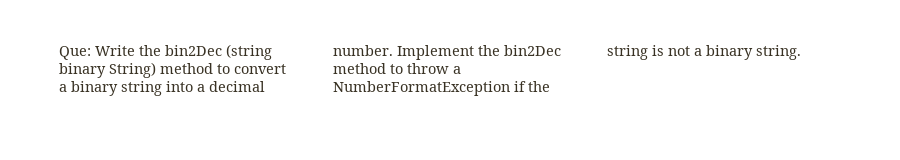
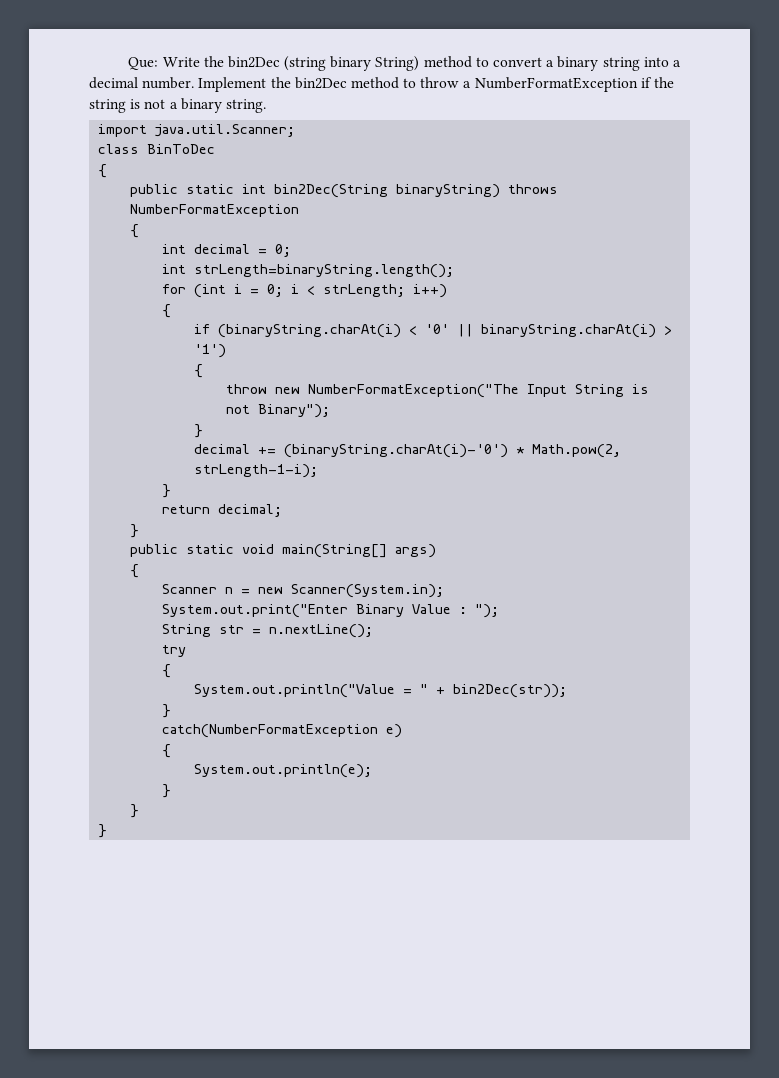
+ import java.util.Scanner;
+ class BinToDec
+ {
+ public static int bin2Dec(String binaryString) throws NumberFormatException
+ {
+ int decimal = 0;
+ int strLength=binaryString.length();
+ for (int i = 0; i < strLength; i++)
+ {
+ if (binaryString.charAt(i) < '0' || binaryString.charAt(i) > '1')
+ {
+ throw new NumberFormatException("The Input String is not Binary");
+ }
+ decimal += (binaryString.charAt(i)-'0') * Math.pow(2, strLength-1-i);
+ }
+ return decimal;
+ }
+ public static void main(String[] args)
+ {
+ Scanner n = new Scanner(System.in);
+ System.out.print("Enter Binary Value : ");
+ String str = n.nextLine();
+ try
+ {
+ System.out.println("Value = " + bin2Dec(str));
+ }
+ catch(NumberFormatException e)
+ {
+ System.out.println(e);
+ }
+ }
+ }

